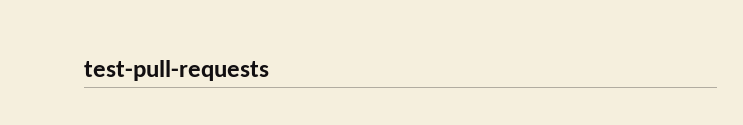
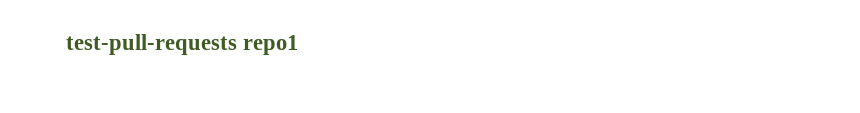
- test-pull-requests
+ test-pull-requests repo1

